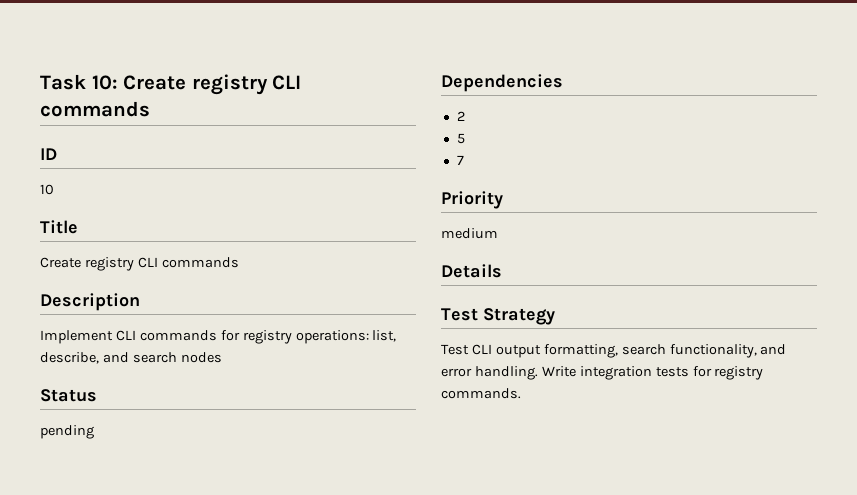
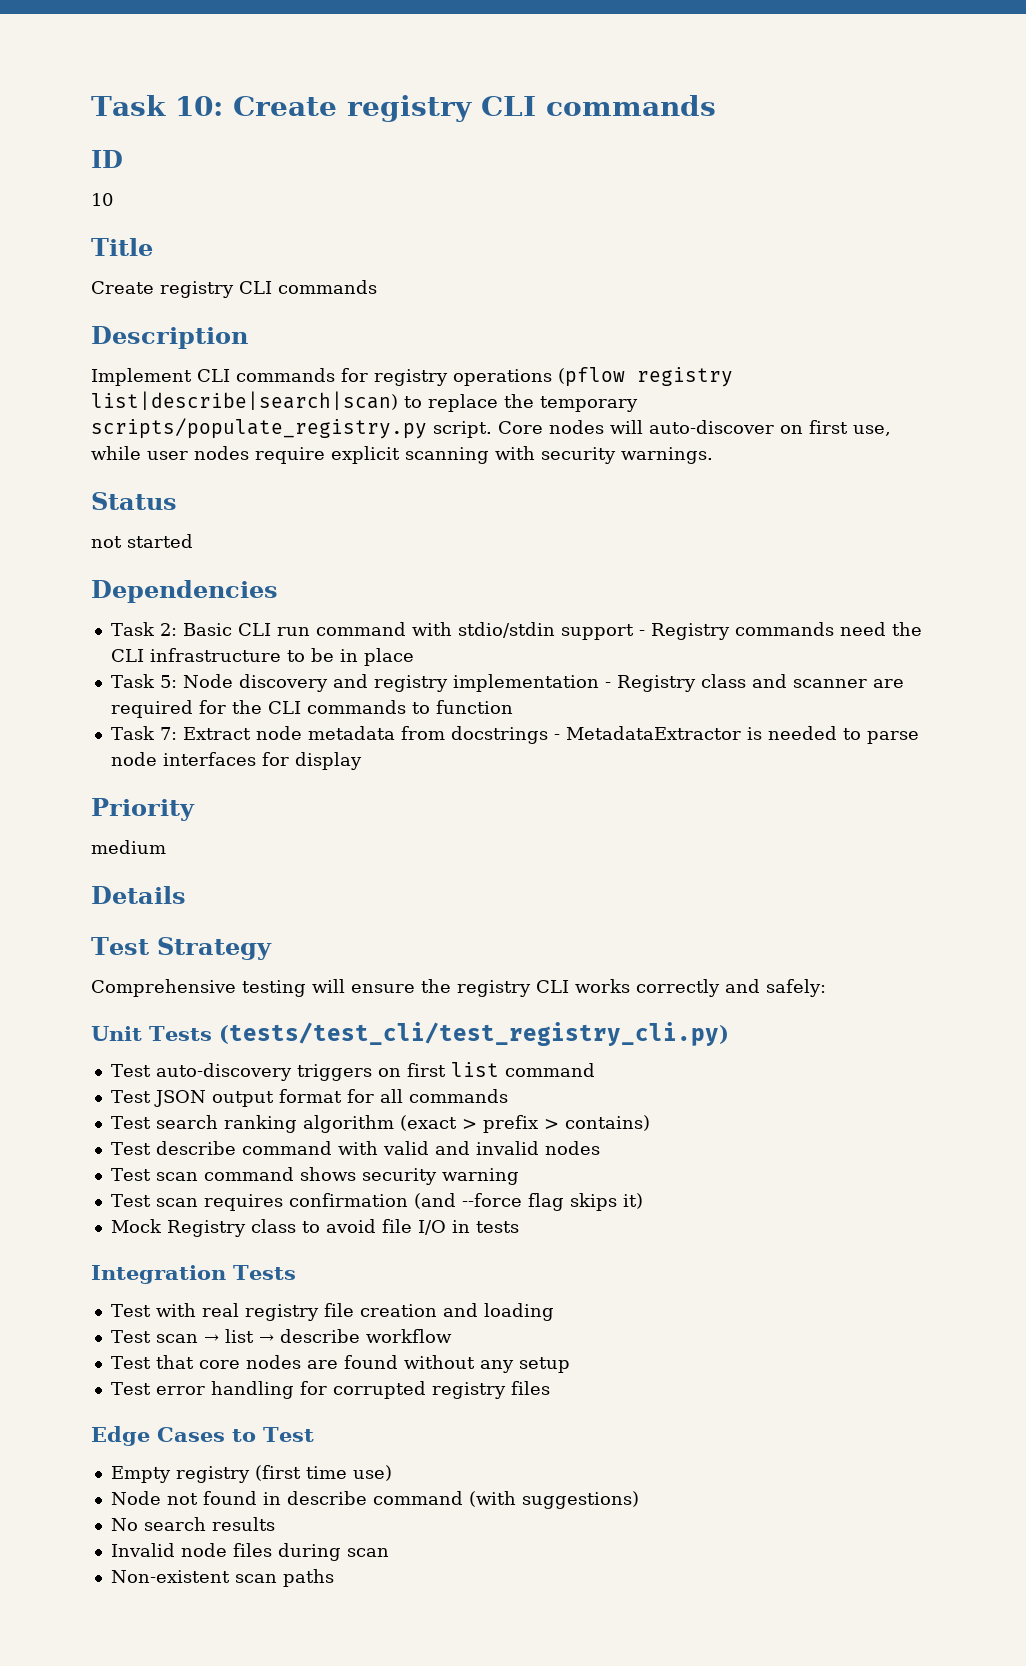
- Implement CLI commands for registry operations: list, describe, and search nodes
+ Implement CLI commands for registry operations (pflow registry list|describe|search|scan) to replace the temporary scripts/populate_registry.py script. Core nodes will auto-discover on first use, while user nodes require explicit scanning with security warnings.
- pending
+ not started
- 2
- 5
- 7
+ Task 2: Basic CLI run command with stdio/stdin support - Registry commands need the CLI infrastructure to be in place
+ Task 5: Node discovery and registry implementation - Registry class and scanner are required for the CLI commands to function
+ Task 7: Extract node metadata from docstrings - MetadataExtractor is needed to parse node interfaces for display
- Test CLI output formatting, search functionality, and error handling. Write integration tests for registry commands.
+ Comprehensive testing will ensure the registry CLI works correctly and safely:
+ Unit Tests (tests/test_cli/test_registry_cli.py)
+ Test auto-discovery triggers on first list command
+ Test JSON output format for all commands
+ Test search ranking algorithm (exact > prefix > contains)
+ Test describe command with valid and invalid nodes
+ Test scan command shows security warning
+ Test scan requires confirmation (and --force flag skips it)
+ Mock Registry class to avoid file I/O in tests
+ Integration Tests
+ Test with real registry file creation and loading
+ Test scan → list → describe workflow
+ Test that core nodes are found without any setup
+ Test error handling for corrupted registry files
+ Edge Cases to Test
+ Empty registry (first time use)
+ Node not found in describe command (with suggestions)
+ No search results
+ Invalid node files during scan
+ Non-existent scan paths

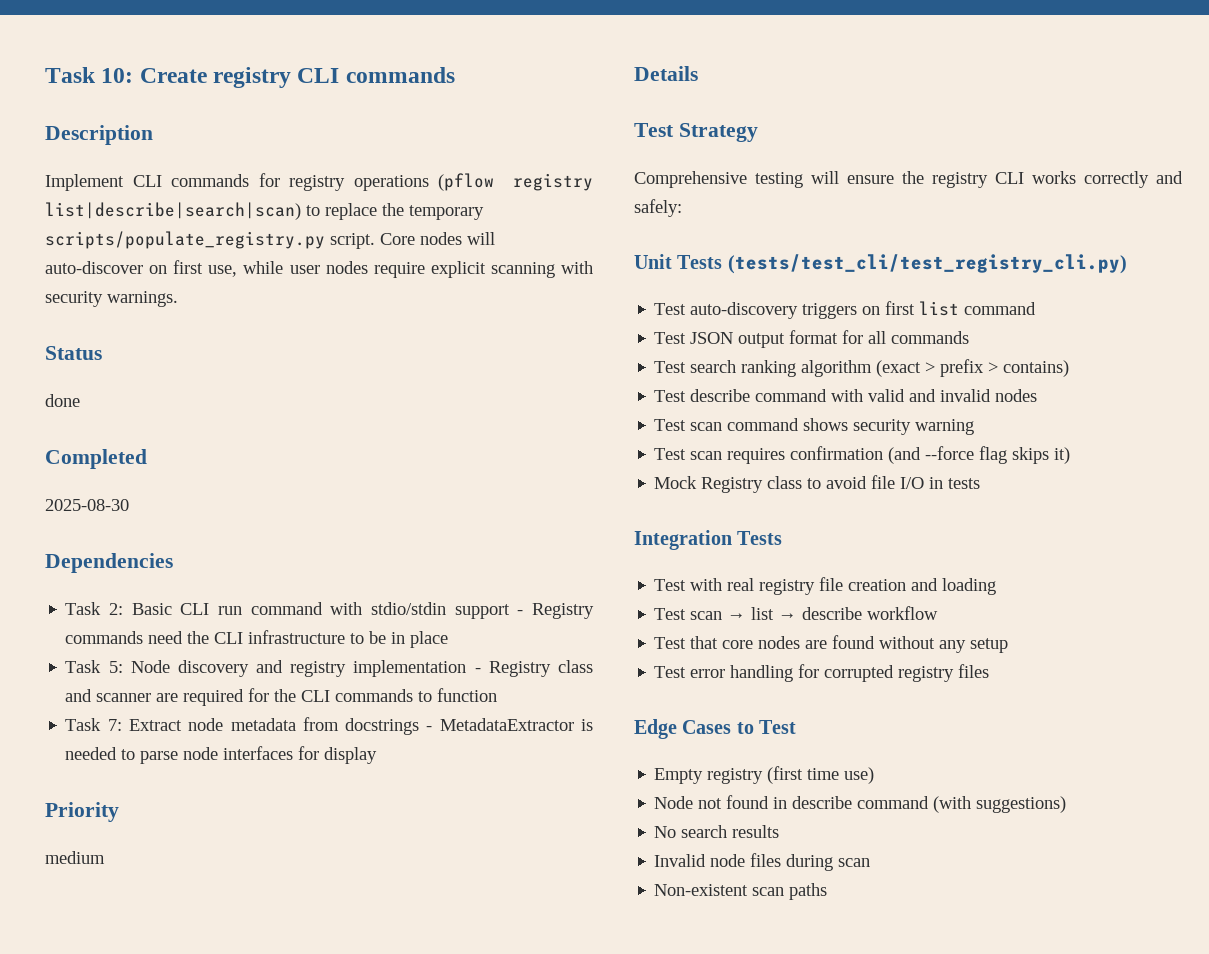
- ID
- 10
- Title
- Create registry CLI commands
- not started
+ done
+ Completed
+ 2025-08-30

